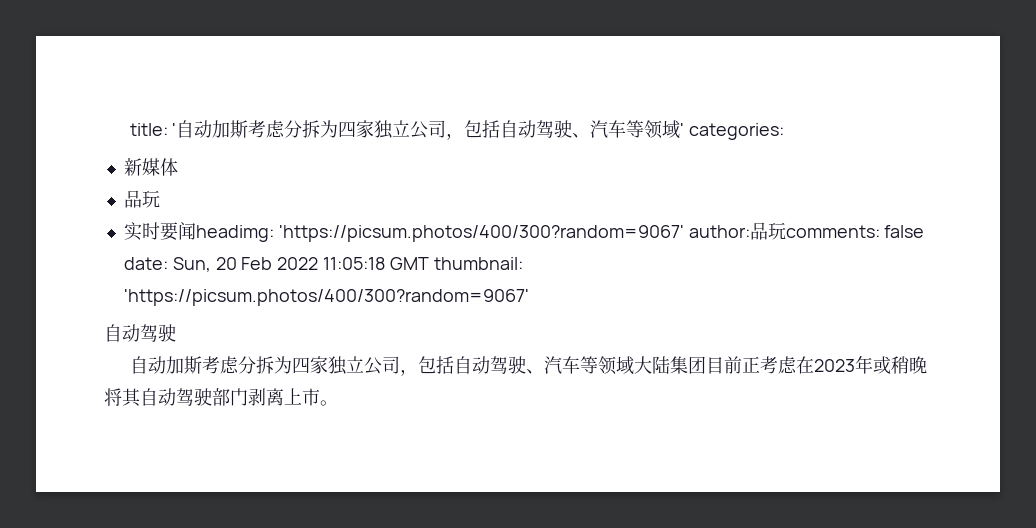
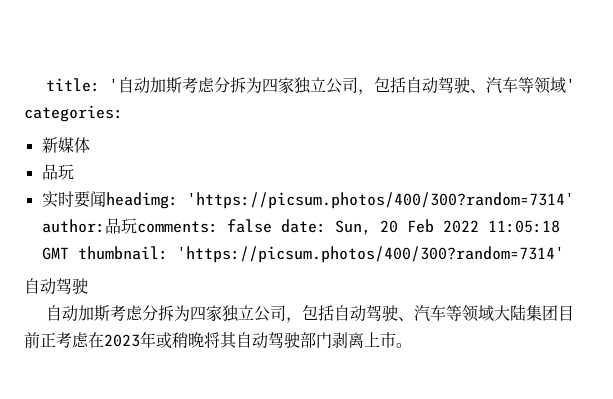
- 实时要闻headimg: 'https://picsum.photos/400/300?random=9067' author:品玩comments: false date: Sun, 20 Feb 2022 11:05:18 GMT thumbnail: 'https://picsum.photos/400/300?random=9067'
+ 实时要闻headimg: 'https://picsum.photos/400/300?random=7314' author:品玩comments: false date: Sun, 20 Feb 2022 11:05:18 GMT thumbnail: 'https://picsum.photos/400/300?random=7314'

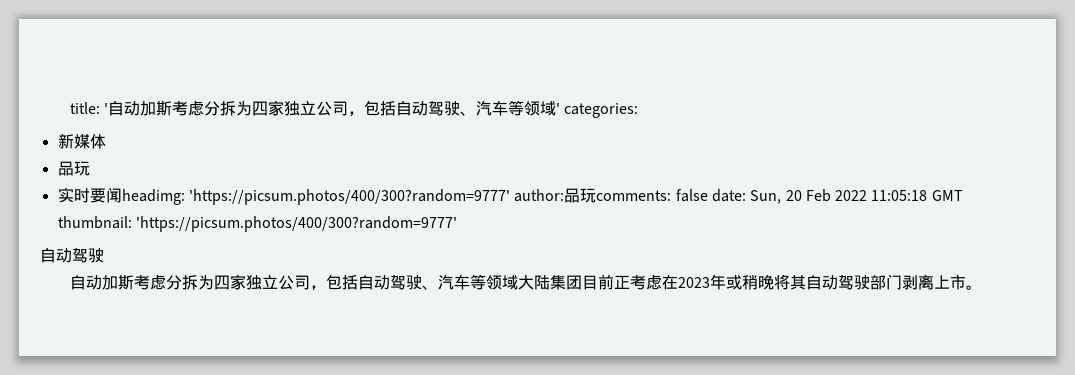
- 实时要闻headimg: 'https://picsum.photos/400/300?random=7314' author:品玩comments: false date: Sun, 20 Feb 2022 11:05:18 GMT thumbnail: 'https://picsum.photos/400/300?random=7314'
+ 实时要闻headimg: 'https://picsum.photos/400/300?random=9777' author:品玩comments: false date: Sun, 20 Feb 2022 11:05:18 GMT thumbnail: 'https://picsum.photos/400/300?random=9777'

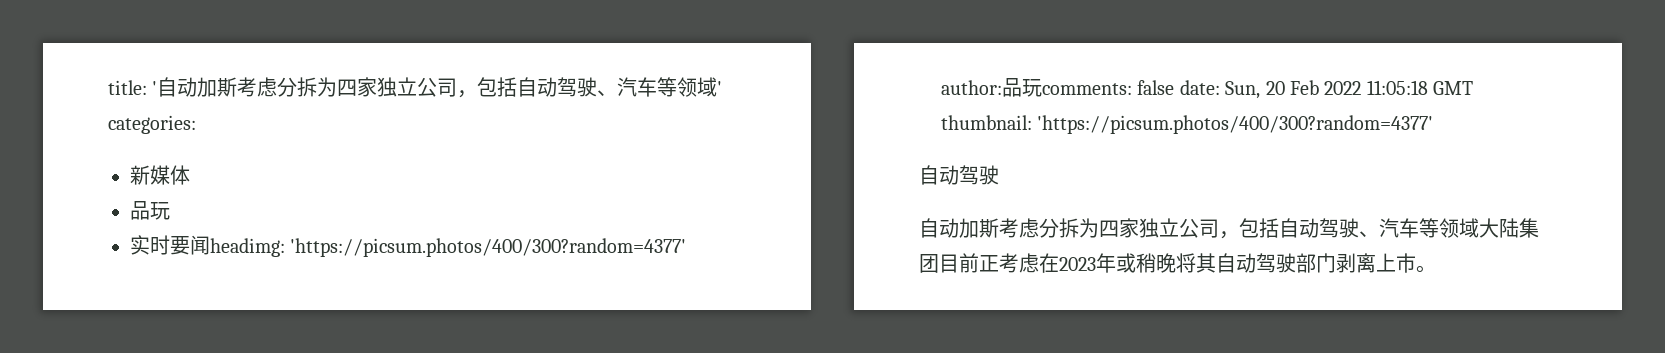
- 实时要闻headimg: 'https://picsum.photos/400/300?random=9777' author:品玩comments: false date: Sun, 20 Feb 2022 11:05:18 GMT thumbnail: 'https://picsum.photos/400/300?random=9777'
+ 实时要闻headimg: 'https://picsum.photos/400/300?random=4377' author:品玩comments: false date: Sun, 20 Feb 2022 11:05:18 GMT thumbnail: 'https://picsum.photos/400/300?random=4377'

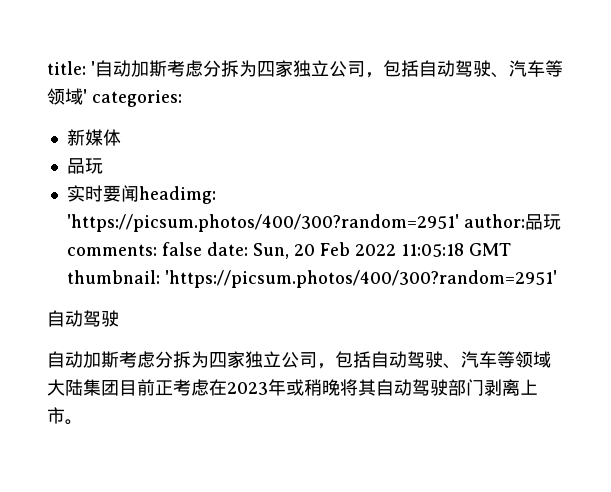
- 实时要闻headimg: 'https://picsum.photos/400/300?random=4377' author:品玩comments: false date: Sun, 20 Feb 2022 11:05:18 GMT thumbnail: 'https://picsum.photos/400/300?random=4377'
+ 实时要闻headimg: 'https://picsum.photos/400/300?random=2951' author:品玩comments: false date: Sun, 20 Feb 2022 11:05:18 GMT thumbnail: 'https://picsum.photos/400/300?random=2951'

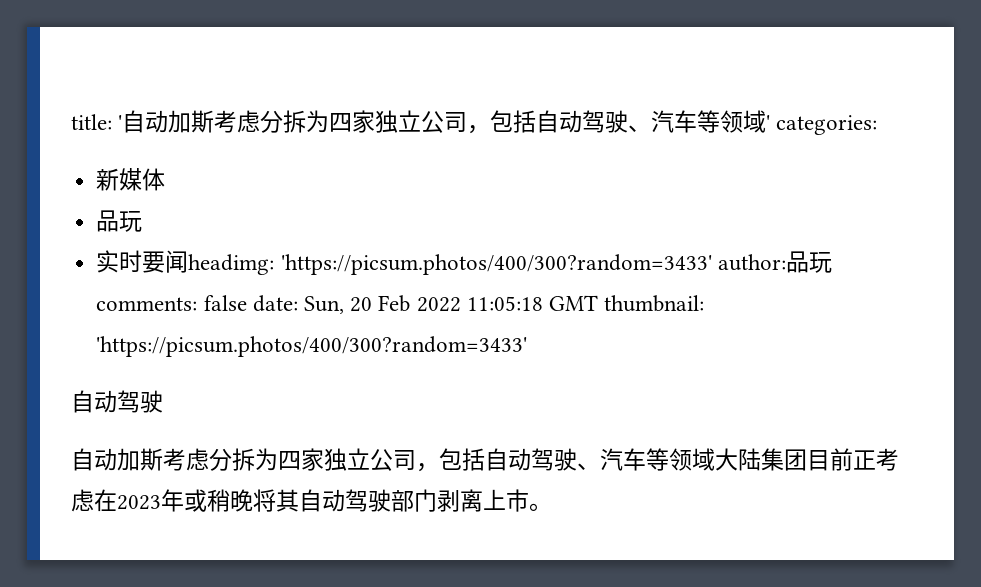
- 实时要闻headimg: 'https://picsum.photos/400/300?random=2951' author:品玩comments: false date: Sun, 20 Feb 2022 11:05:18 GMT thumbnail: 'https://picsum.photos/400/300?random=2951'
+ 实时要闻headimg: 'https://picsum.photos/400/300?random=3433' author:品玩comments: false date: Sun, 20 Feb 2022 11:05:18 GMT thumbnail: 'https://picsum.photos/400/300?random=3433'

